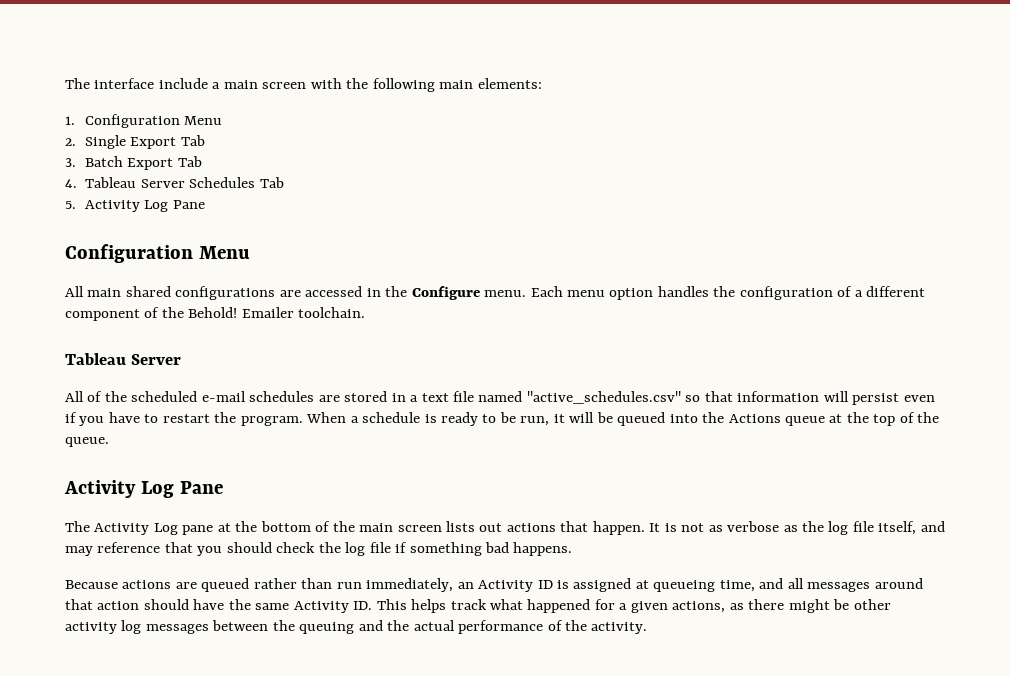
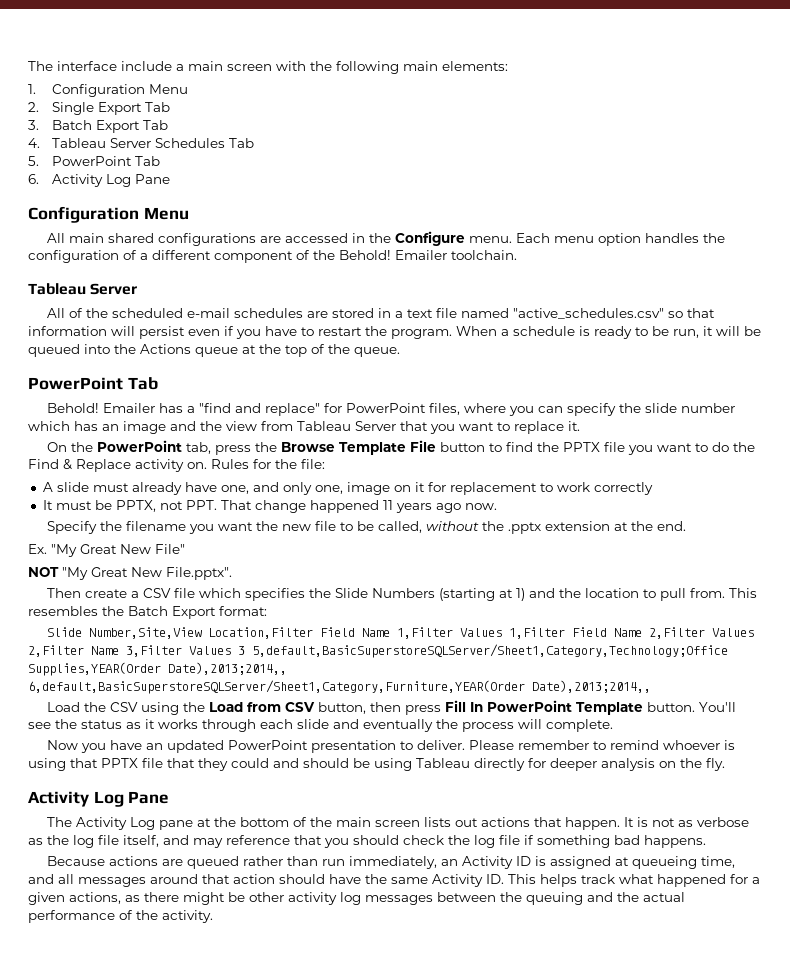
- 5. Activity Log Pane
+ 5. PowerPoint Tab
+ 6. Activity Log Pane
  When a schedule is ready to be run, it will be queued into the Actions queue at the top of the queue.
+ PowerPoint Tab
+ Behold! Emailer has a "find and replace" for PowerPoint files, where you can specify the slide number which has an image and the view from Tableau Server that you want to replace it.
+ On the PowerPoint tab, press the Browse Template File button to find the PPTX file you want to do the Find & Replace activity on. Rules for the file:
+ A slide must already have one, and only one, image on it for replacement to work correctly
+ It must be PPTX, not PPT. That change happened 11 years ago now.
+ Specify the filename you want the new file to be called, without the .pptx extension at the end.
+ Ex. "My Great New File"
+ NOT "My Great New File.pptx".
+ Then create a CSV file which specifies the Slide Numbers (starting at 1) and the location to pull from. This resembles the Batch Export format:
+ Slide Number,Site,View Location,Filter Field Name 1,Filter Values 1,Filter Field Name 2,Filter Values 2,Filter Name 3,Filter Values 3 5,default,BasicSuperstoreSQLServer/Sheet1,Category,Technology;Office Supplies,YEAR(Order Date),2013;2014,, 6,default,BasicSuperstoreSQLServer/Sheet1,Category,Furniture,YEAR(Order Date),2013;2014,,
+ Load the CSV using the Load from CSV button, then press Fill In PowerPoint Template button. You'll see the status as it works through each slide and eventually the process will complete.
+ Now you have an updated PowerPoint presentation to deliver. Please remember to remind whoever is using that PPTX file that they could and should be using Tableau directly for deeper analysis on the fly.

